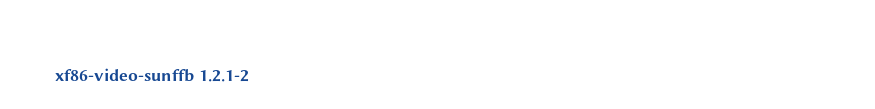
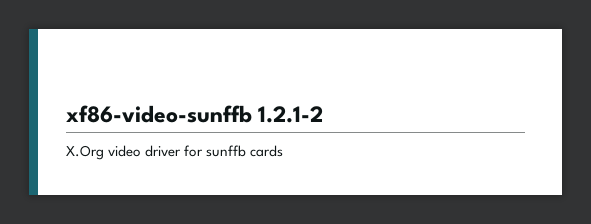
+ X.Org video driver for sunffb cards

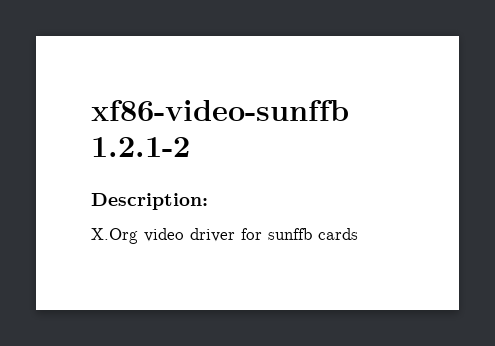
+ Description:

